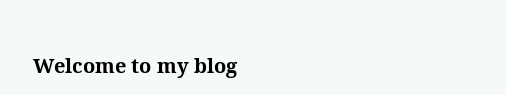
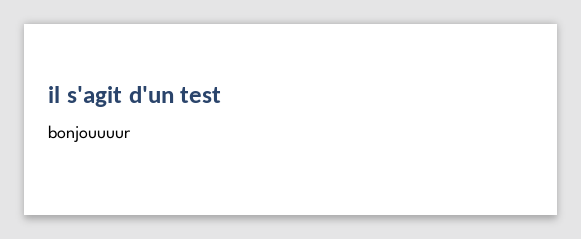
- Welcome to my blog
+ il s'agit d'un test
+ bonjouuuur

